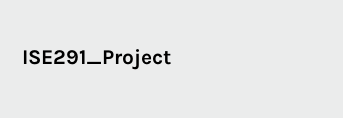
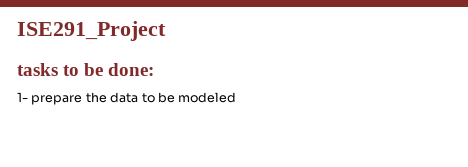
+ tasks to be done:
+ 1- prepare the data to be modeled

